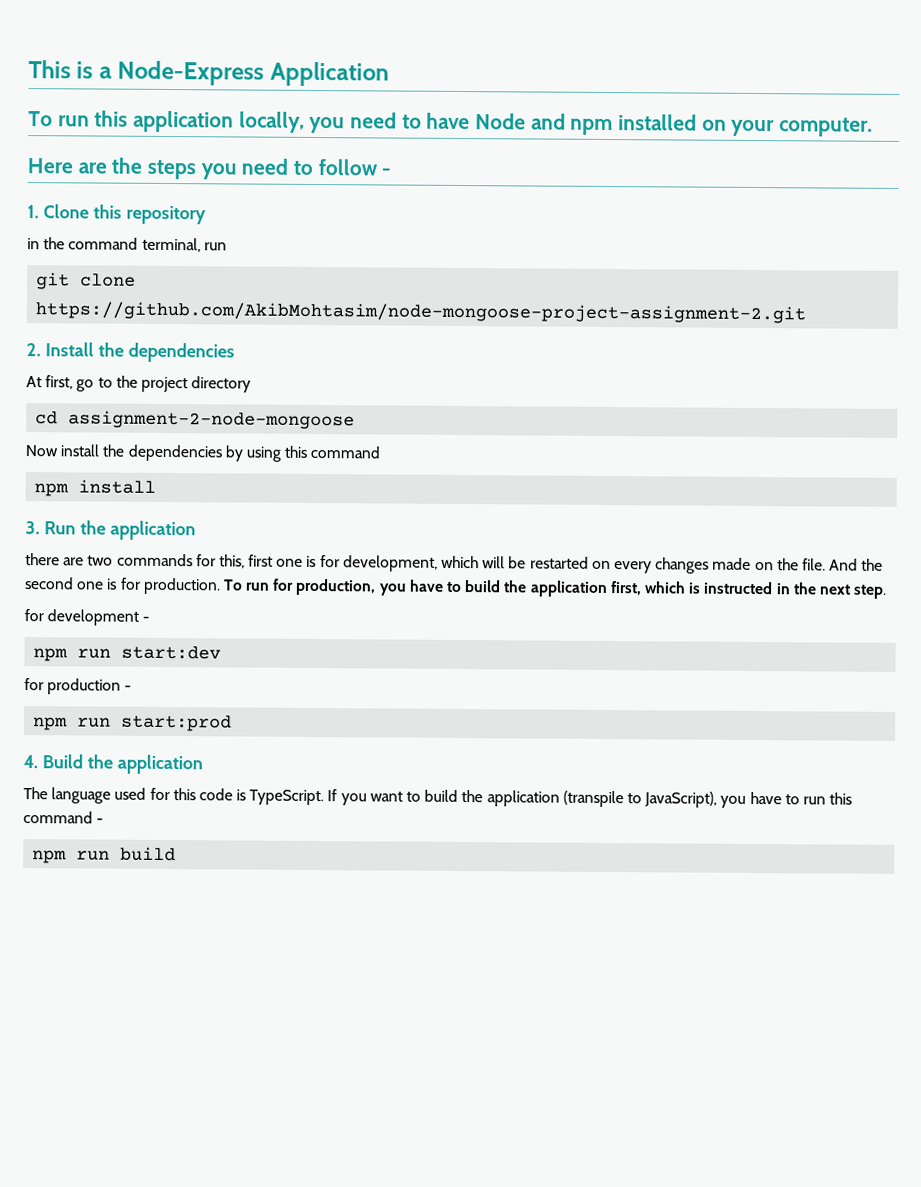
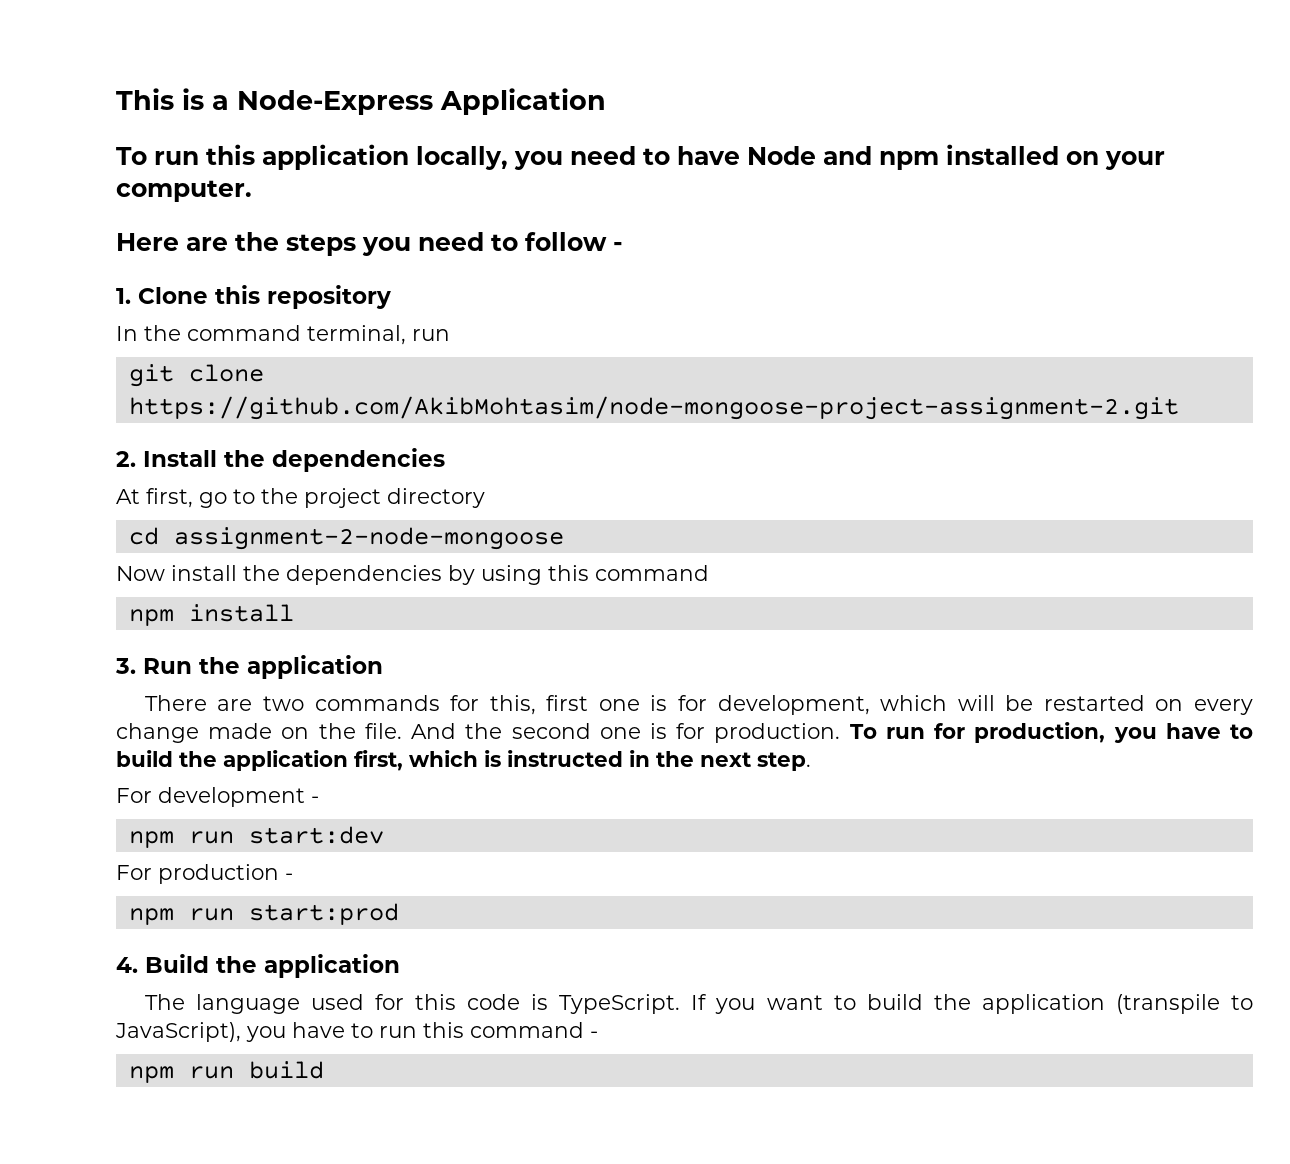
- in the command terminal, run
+ In the command terminal, run
- there are two commands for this, first one is for development, which will be restarted on every changes made on the file.
+ There are two commands for this, first one is for development, which will be restarted on every change made on the file.
- for development -
+ For development -
- for production -
+ For production -

